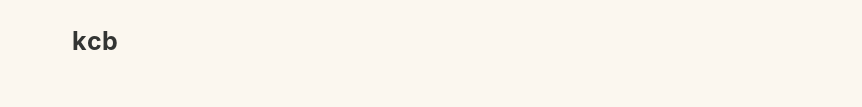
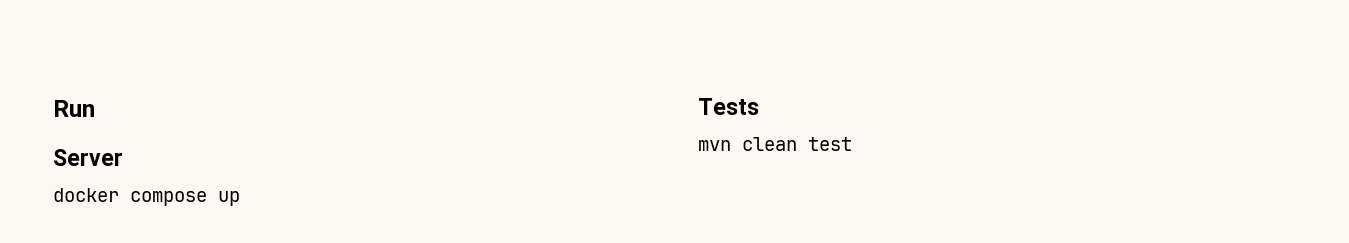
- kcb
+ Run
+ Server
+ docker compose up
+ Tests
+ mvn clean test

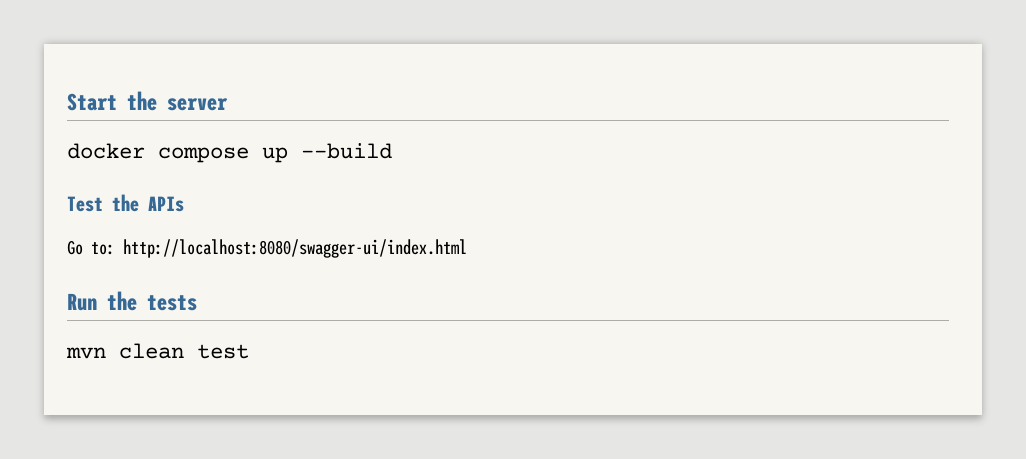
- Run
- Server
+ Start the server
- docker compose up
- Tests
+ docker compose up --build
+ Test the APIs
+ Go to: http://localhost:8080/swagger-ui/index.html
+ Run the tests

